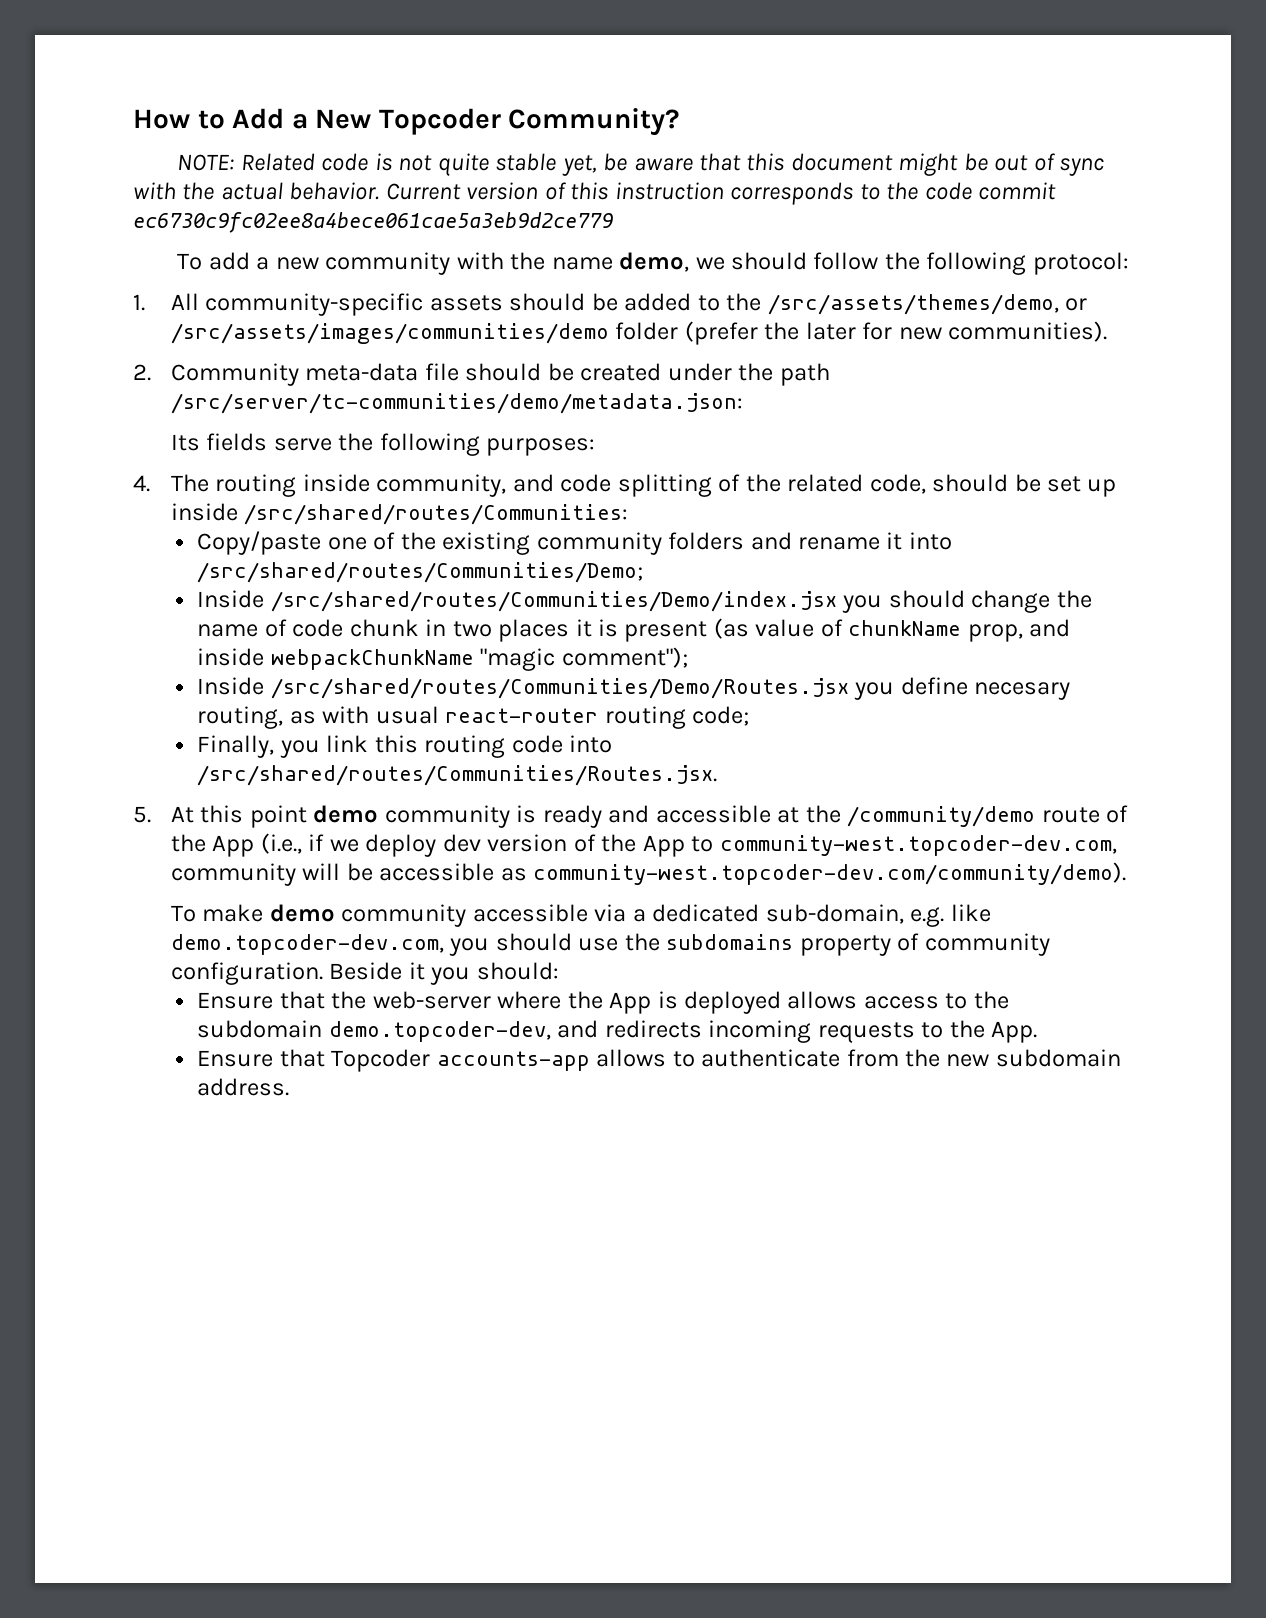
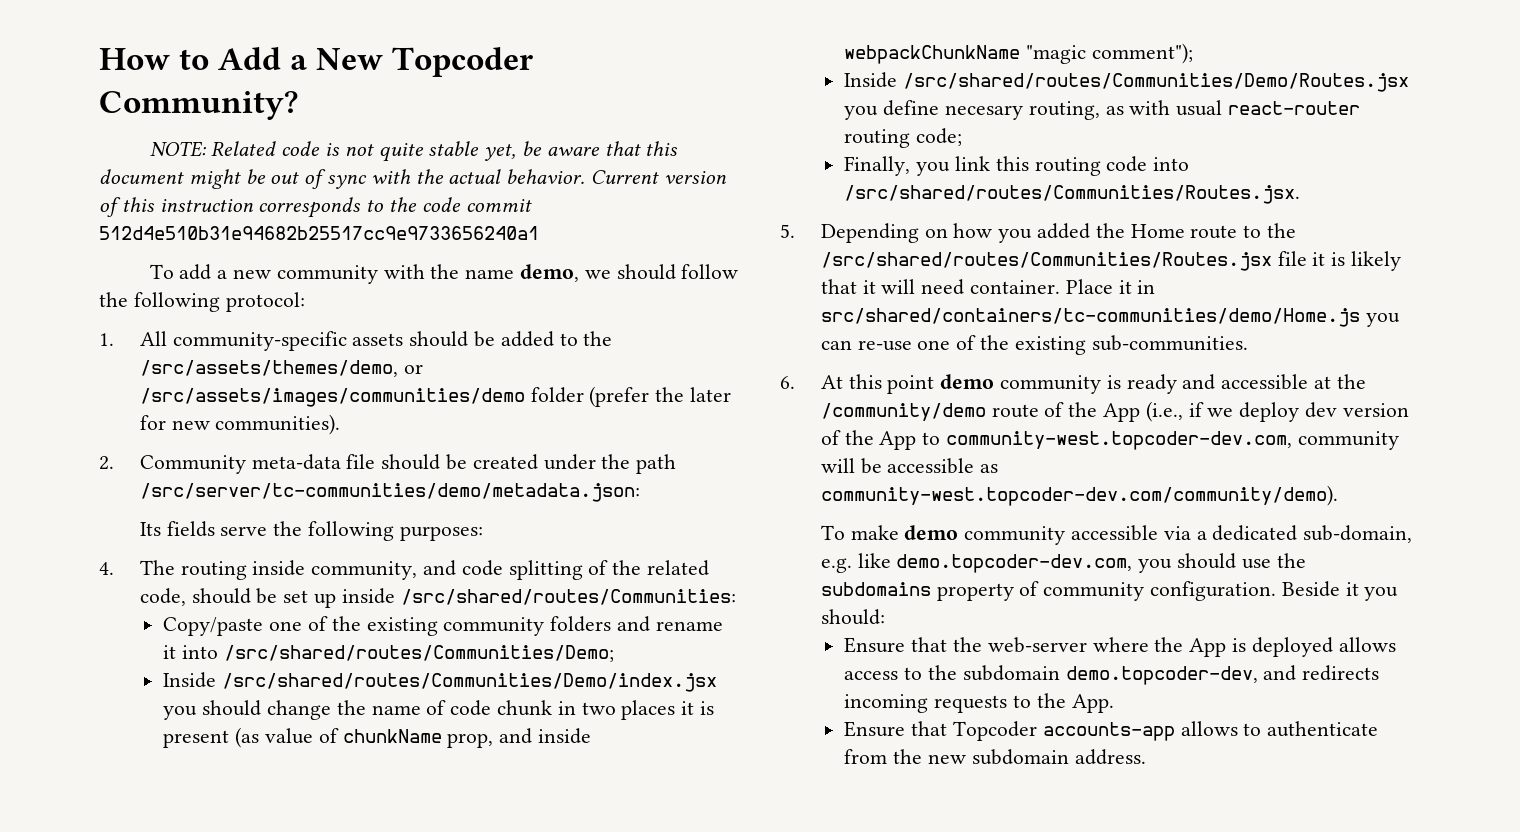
- Current version of this instruction corresponds to the code commit ec6730c9fc02ee8a4bece061cae5a3eb9d2ce779
+ Current version of this instruction corresponds to the code commit 512d4e510b31e94682b25517cc9e9733656240a1
- 5. At this point demo community is ready and accessible at the /community/demo route of the App (i.e., if we deploy dev version of the App to community-west.topcoder-dev.com, community will be accessible as community-west.topcoder-dev.com/community/demo).
+ 5. Depending on how you added the Home route to the /src/shared/routes/Communities/Routes.jsx file it is likely that it will need container. Place it in src/shared/containers/tc-communities/demo/Home.js you can re-use one of the existing sub-communities.
+ 6. At this point demo community is ready and accessible at the /community/demo route of the App (i.e., if we deploy dev version of the App to community-west.topcoder-dev.com, community will be accessible as community-west.topcoder-dev.com/community/demo).

